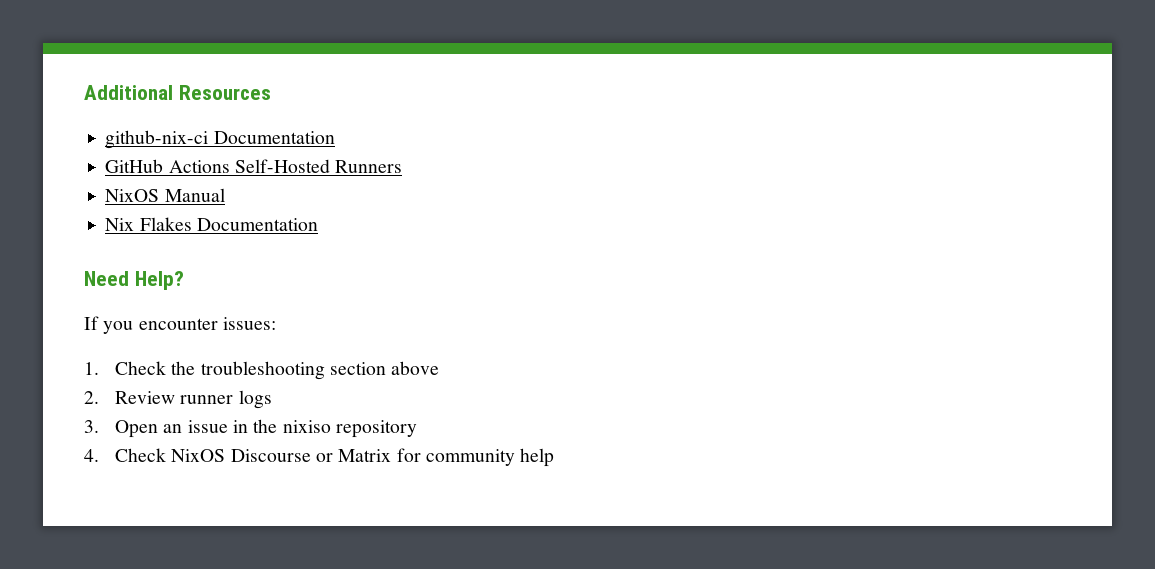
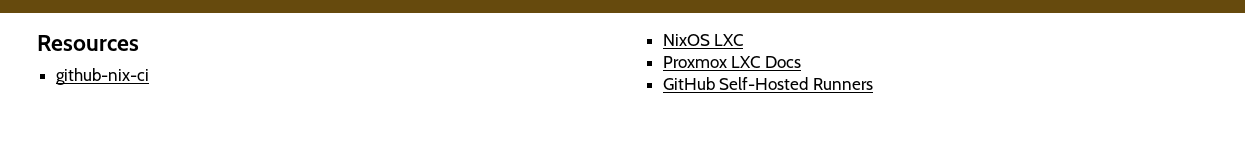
- Additional Resources
+ Resources
- github-nix-ci Documentation
+ github-nix-ci
+ NixOS LXC
+ Proxmox LXC Docs
- GitHub Actions Self-Hosted Runners
+ GitHub Self-Hosted Runners
- NixOS Manual
- Nix Flakes Documentation
- Need Help?
- If you encounter issues:
- 1. Check the troubleshooting section above
- 2. Review runner logs
- 3. Open an issue in the nixiso repository
- 4. Check NixOS Discourse or Matrix for community help

